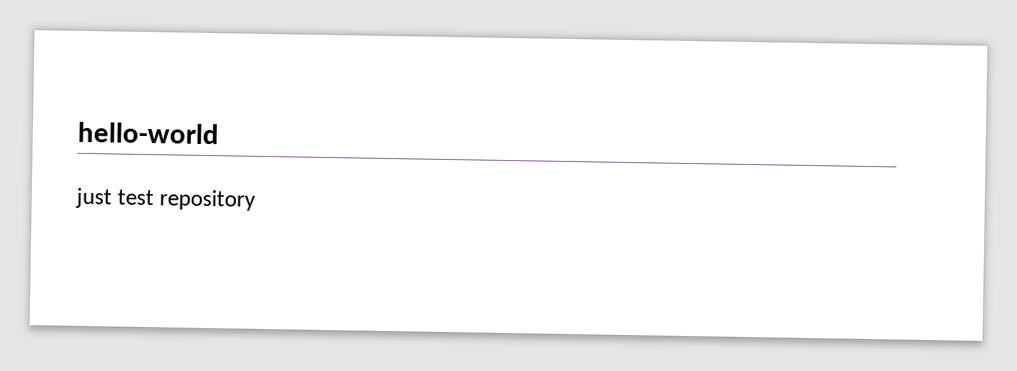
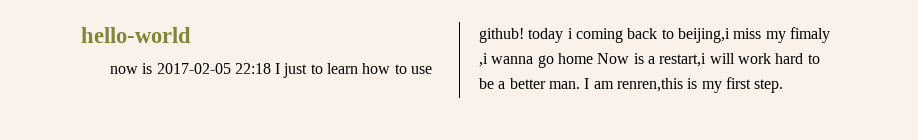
- just test repository
+ now is 2017-02-05 22:18 I just to learn how to use github! today i coming back to beijing,i miss my fimaly ,i wanna go home Now is a restart,i will work hard to be a better man. I am renren,this is my first step.

